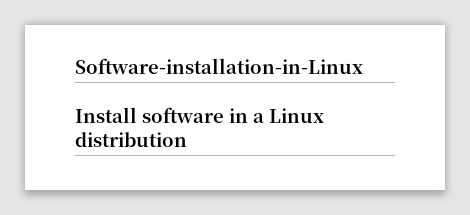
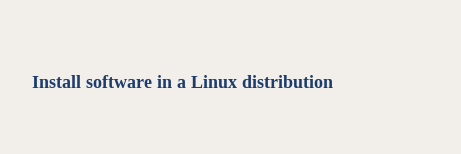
- Software-installation-in-Linux

